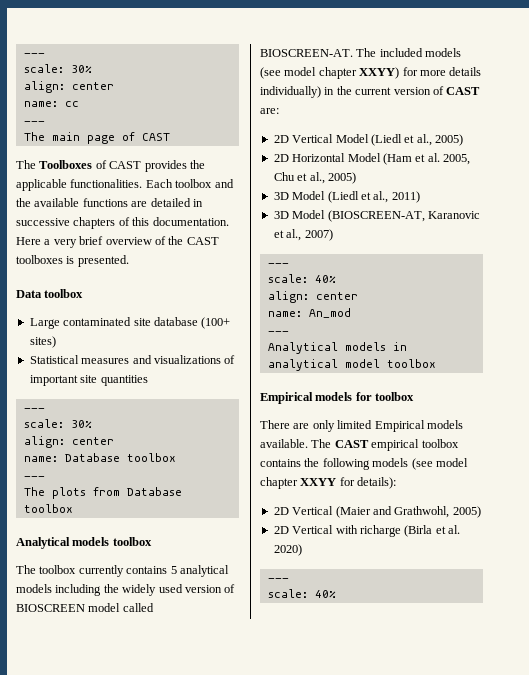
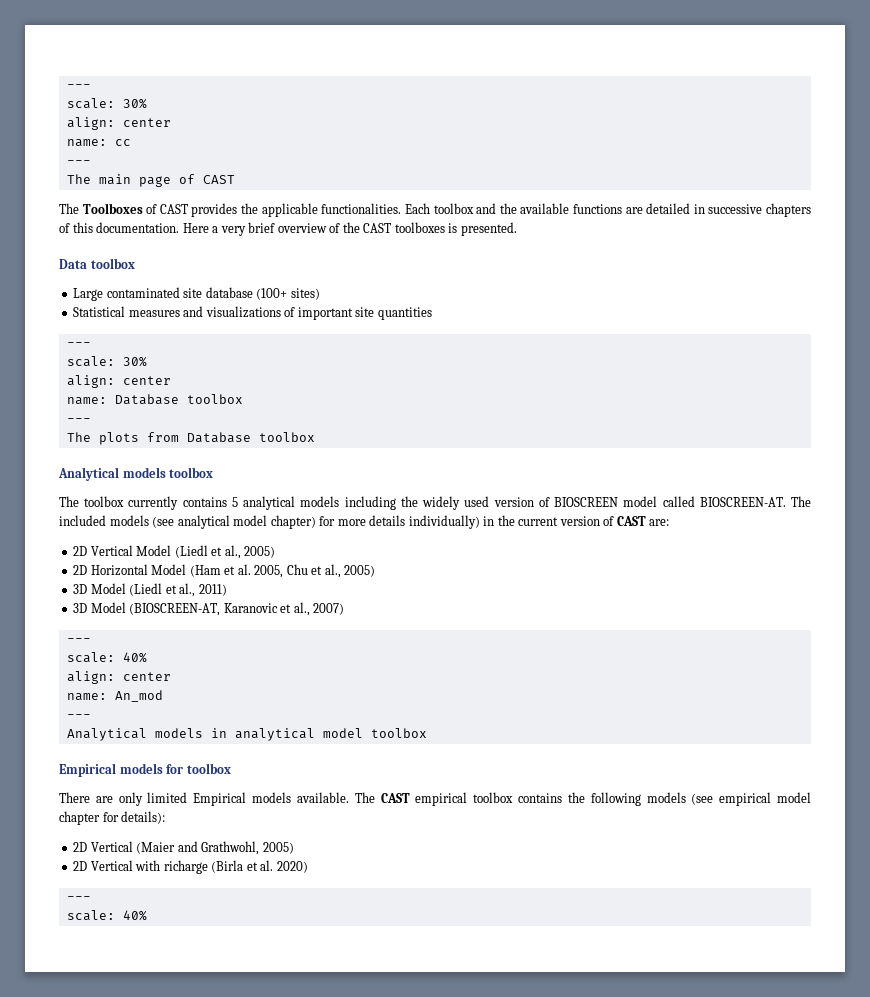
- The included models (see model chapter XXYY) for more details individually) in the current version of CAST are:
+ The included models (see analytical model chapter) for more details individually) in the current version of CAST are:
- The CAST empirical toolbox contains the following models (see model chapter XXYY for details):
+ The CAST empirical toolbox contains the following models (see empirical model chapter for details):

